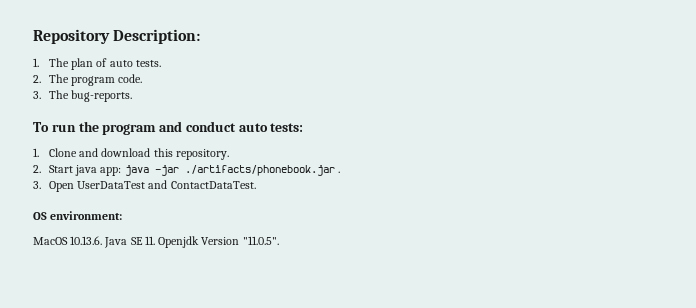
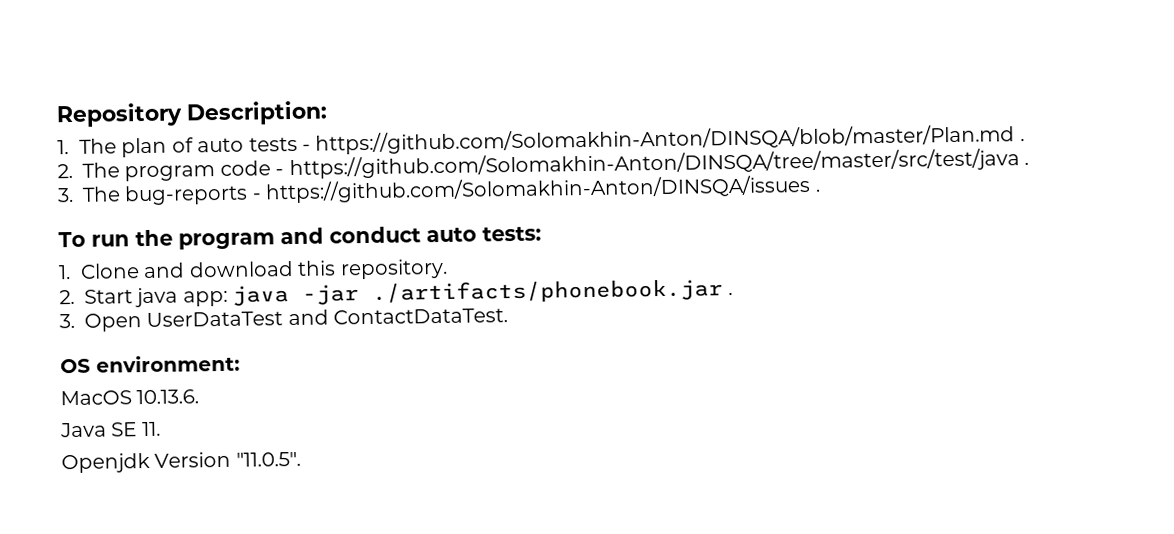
- 1. The plan of auto tests.
+ 1. The plan of auto tests - https://github.com/Solomakhin-Anton/DINSQA/blob/master/Plan.md .
- 2. The program code.
- 3. The bug-reports.
+ 2. The program code - https://github.com/Solomakhin-Anton/DINSQA/tree/master/src/test/java .
+ 3. The bug-reports - https://github.com/Solomakhin-Anton/DINSQA/issues .
- MacOS 10.13.6. Java SE 11. Openjdk Version "11.0.5".
+ MacOS 10.13.6.
+ Java SE 11.
+ Openjdk Version "11.0.5".

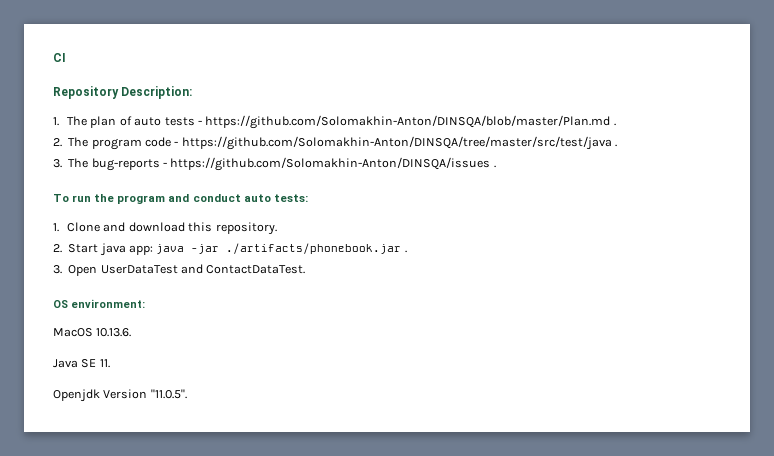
+ CI

